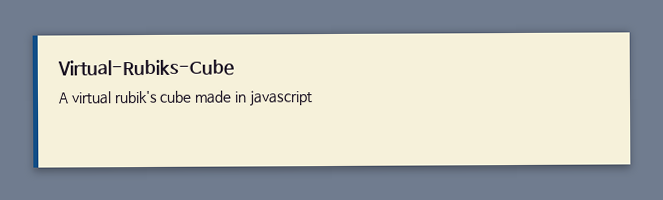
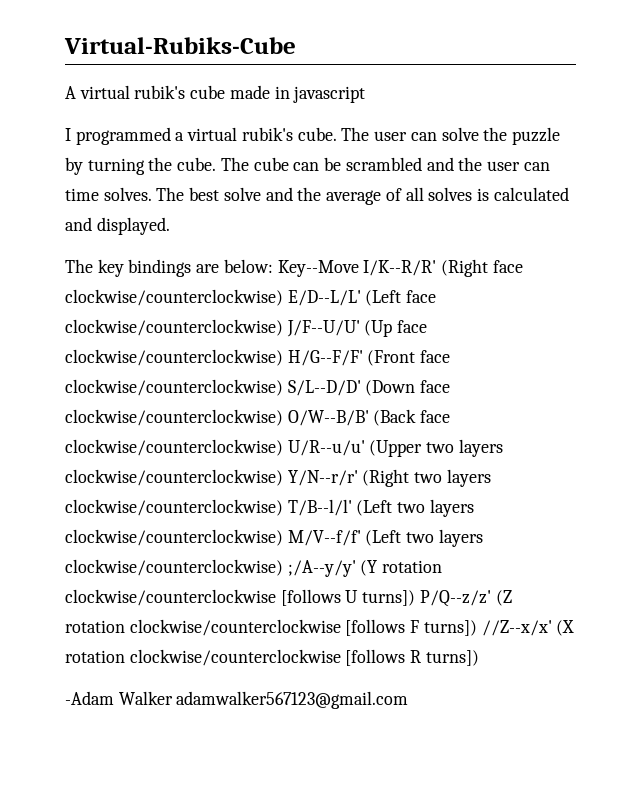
+ I programmed a virtual rubik's cube. The user can solve the puzzle by turning the cube. The cube can be scrambled and the user can time solves. The best solve and the average of all solves is calculated and displayed.
+ The key bindings are below: Key--Move I/K--R/R' (Right face clockwise/counterclockwise) E/D--L/L' (Left face clockwise/counterclockwise) J/F--U/U' (Up face clockwise/counterclockwise) H/G--F/F' (Front face clockwise/counterclockwise) S/L--D/D' (Down face clockwise/counterclockwise) O/W--B/B' (Back face clockwise/counterclockwise) U/R--u/u' (Upper two layers clockwise/counterclockwise) Y/N--r/r' (Right two layers clockwise/counterclockwise) T/B--l/l' (Left two layers clockwise/counterclockwise) M/V--f/f' (Left two layers clockwise/counterclockwise) ;/A--y/y' (Y rotation clockwise/counterclockwise [follows U turns]) P/Q--z/z' (Z rotation clockwise/counterclockwise [follows F turns]) //Z--x/x' (X rotation clockwise/counterclockwise [follows R turns])
+ -Adam Walker adamwalker567123@gmail.com

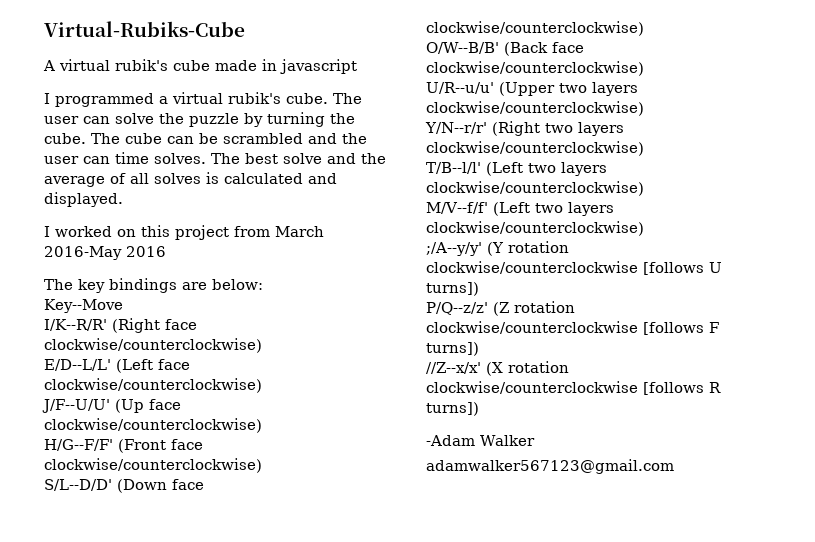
+ I worked on this project from March 2016-May 2016
- The key bindings are below: Key--Move I/K--R/R' (Right face clockwise/counterclockwise) E/D--L/L' (Left face clockwise/counterclockwise) J/F--U/U' (Up face clockwise/counterclockwise) H/G--F/F' (Front face clockwise/counterclockwise) S/L--D/D' (Down face clockwise/counterclockwise) O/W--B/B' (Back face clockwise/counterclockwise) U/R--u/u' (Upper two layers clockwise/counterclockwise) Y/N--r/r' (Right two layers clockwise/counterclockwise) T/B--l/l' (Left two layers clockwise/counterclockwise) M/V--f/f' (Left two layers clockwise/counterclockwise) ;/A--y/y' (Y rotation clockwise/counterclockwise [follows U turns]) P/Q--z/z' (Z rotation clockwise/counterclockwise [follows F turns]) //Z--x/x' (X rotation clockwise/counterclockwise [follows R turns])
+ The key bindings are below:
+ Key--Move
+ I/K--R/R' (Right face clockwise/counterclockwise)
+ E/D--L/L' (Left face clockwise/counterclockwise)
+ J/F--U/U' (Up face clockwise/counterclockwise)
+ H/G--F/F' (Front face clockwise/counterclockwise)
+ S/L--D/D' (Down face clockwise/counterclockwise)
+ O/W--B/B' (Back face clockwise/counterclockwise)
+ U/R--u/u' (Upper two layers clockwise/counterclockwise)
+ Y/N--r/r' (Right two layers clockwise/counterclockwise)
+ T/B--l/l' (Left two layers clockwise/counterclockwise)
+ M/V--f/f' (Left two layers clockwise/counterclockwise)
+ ;/A--y/y' (Y rotation clockwise/counterclockwise [follows U turns])
+ P/Q--z/z' (Z rotation clockwise/counterclockwise [follows F turns])
+ //Z--x/x' (X rotation clockwise/counterclockwise [follows R turns])
- -Adam Walker adamwalker567123@gmail.com
+ -Adam Walker
+ adamwalker567123@gmail.com

